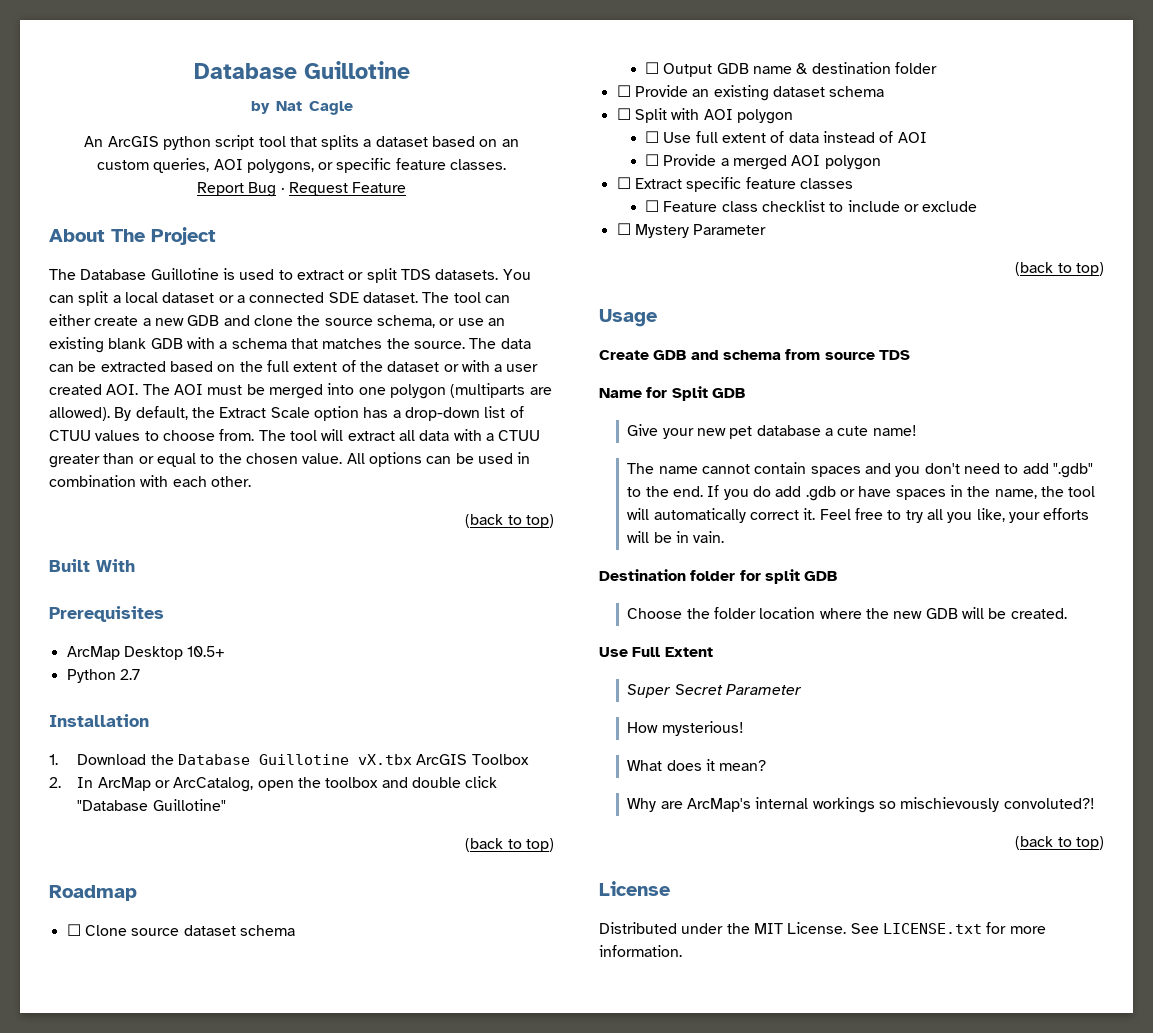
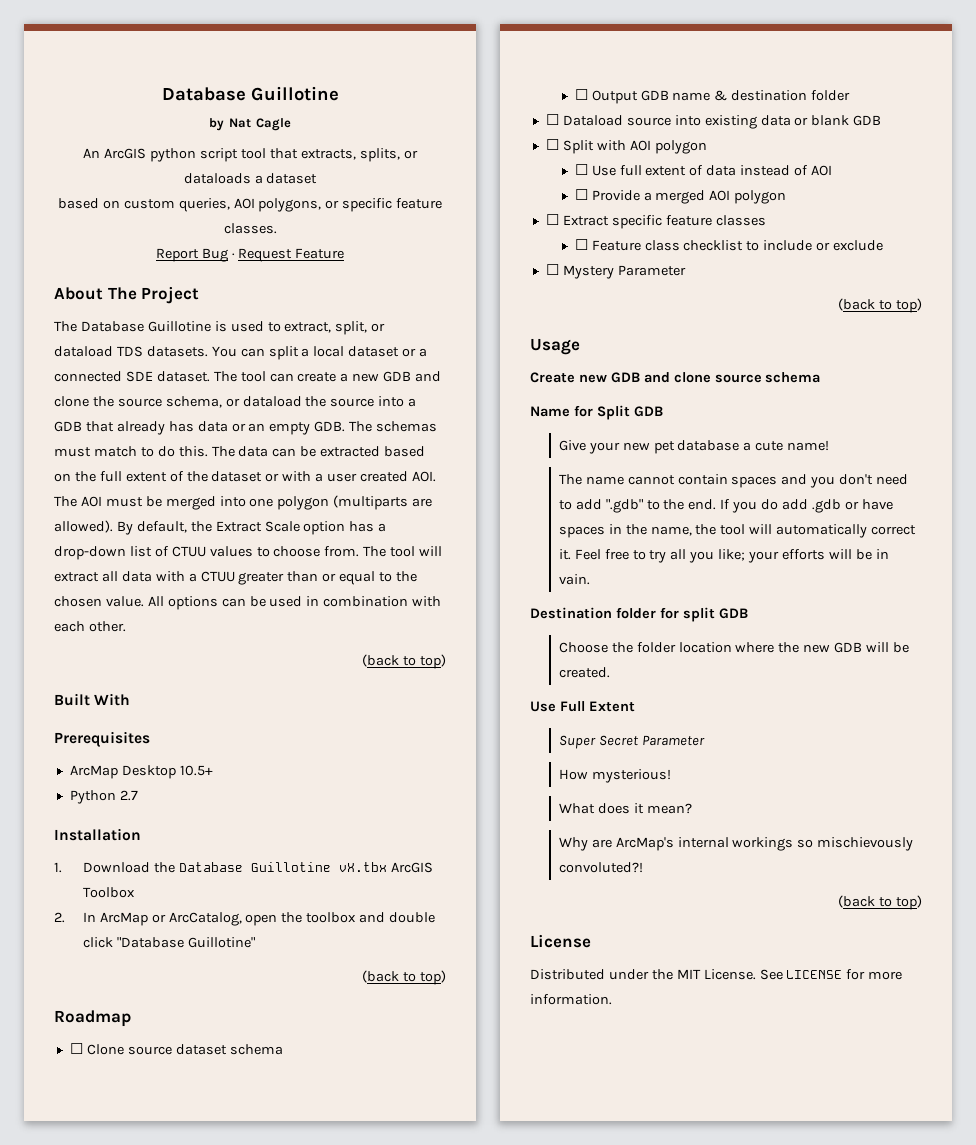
- An ArcGIS python script tool that splits a dataset based on an
- custom queries, AOI polygons, or specific feature classes.
+ An ArcGIS python script tool that extracts, splits, or dataloads a dataset
+ based on custom queries, AOI polygons, or specific feature classes.
- The Database Guillotine is used to extract or split TDS datasets.
+ The Database Guillotine is used to extract, split, or dataload TDS datasets.
- The tool can either create a new GDB and clone the source schema, or use an existing blank GDB with a schema that matches the source.
+ The tool can create a new GDB and clone the source schema, or dataload the source into a GDB that already has data or an empty GDB. The schemas must match to do this.
- ☐ Provide an existing dataset schema
+ ☐ Dataload source into existing data or blank GDB
- Create GDB and schema from source TDS
+ Create new GDB and clone source schema
- Feel free to try all you like, your efforts will be in vain.
+ Feel free to try all you like; your efforts will be in vain.
- See LICENSE.txt for more information.
+ See LICENSE for more information.

